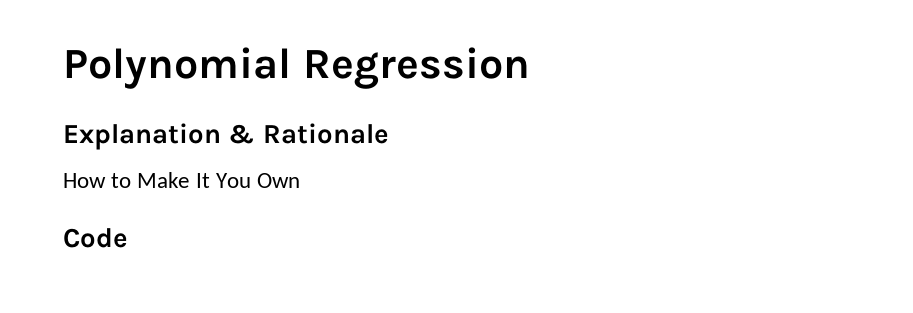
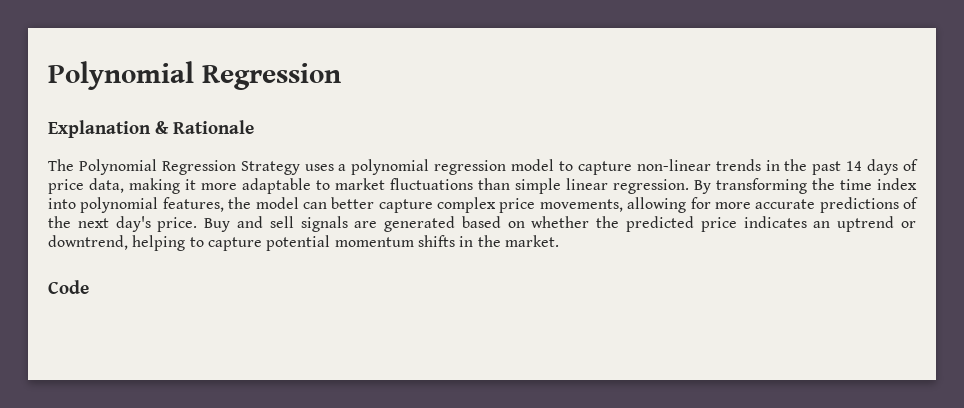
- How to Make It You Own
+ The Polynomial Regression Strategy uses a polynomial regression model to capture non-linear trends in the past 14 days of price data, making it more adaptable to market fluctuations than simple linear regression. By transforming the time index into polynomial features, the model can better capture complex price movements, allowing for more accurate predictions of the next day's price. Buy and sell signals are generated based on whether the predicted price indicates an uptrend or downtrend, helping to capture potential momentum shifts in the market.

